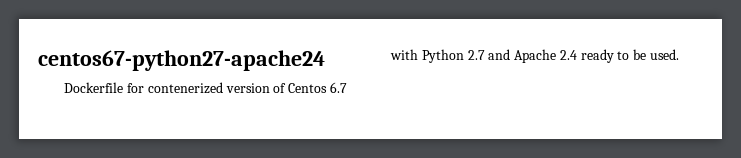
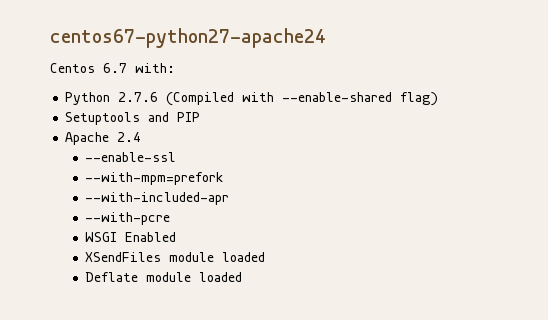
- Dockerfile for contenerized version of Centos 6.7 with Python 2.7 and Apache 2.4 ready to be used.
+ Centos 6.7 with:
+ Python 2.7.6 (Compiled with --enable-shared flag)
+ Setuptools and PIP
+ Apache 2.4
+ --enable-ssl
+ --with-mpm=prefork
+ --with-included-apr
+ --with-pcre
+ WSGI Enabled
+ XSendFiles module loaded
+ Deflate module loaded

